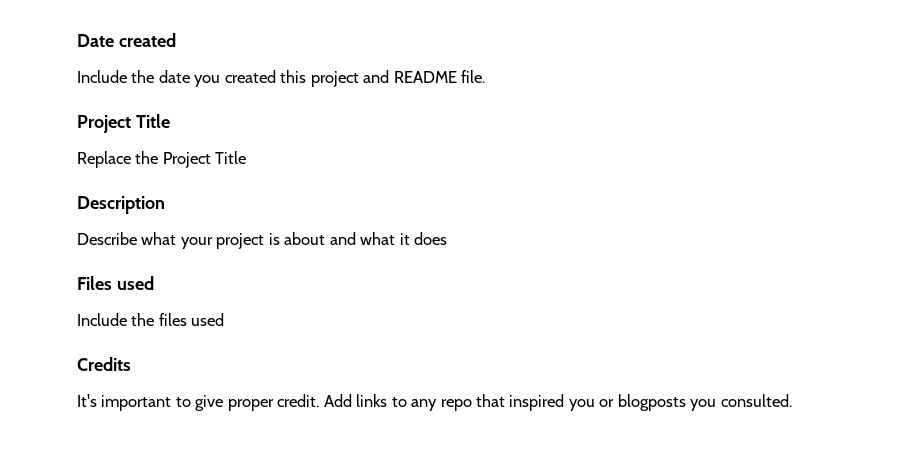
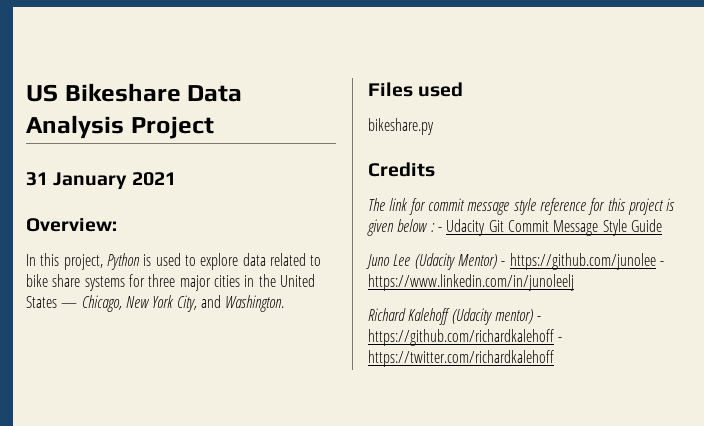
- Date created
- Include the date you created this project and README file.
- Project Title
- Replace the Project Title
- Description
- Describe what your project is about and what it does
+ US Bikeshare Data Analysis Project
+ 31 January 2021
+ Overview:
+ In this project, Python is used to explore data related to bike share systems for three major cities in the United States — Chicago, New York City, and Washington.
  Files used
- Include the files used
+ bikeshare.py
  Credits
- It's important to give proper credit. Add links to any repo that inspired you or blogposts you consulted.
+ The link for commit message style reference for this project is given below : - Udacity Git Commit Message Style Guide
+ Juno Lee (Udacity Mentor) - https://github.com/junolee - https://www.linkedin.com/in/junoleelj
+ Richard Kalehoff (Udacity mentor) - https://github.com/richardkalehoff - https://twitter.com/richardkalehoff

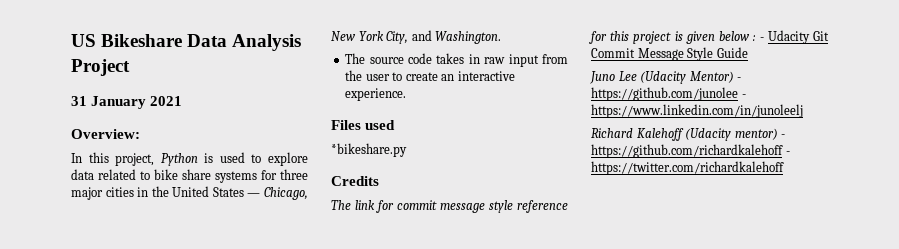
+ The source code takes in raw input from the user to create an interactive experience.
- bikeshare.py
+ *bikeshare.py

